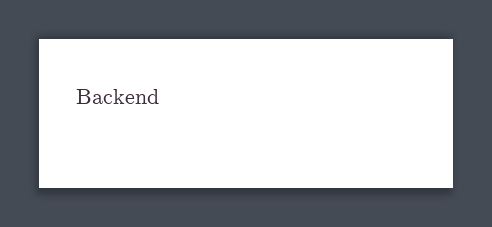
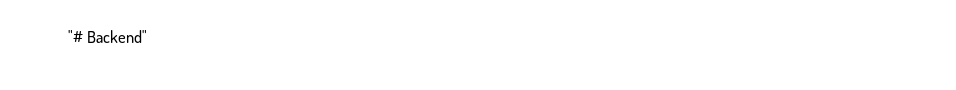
- Backend
+ "# Backend"

